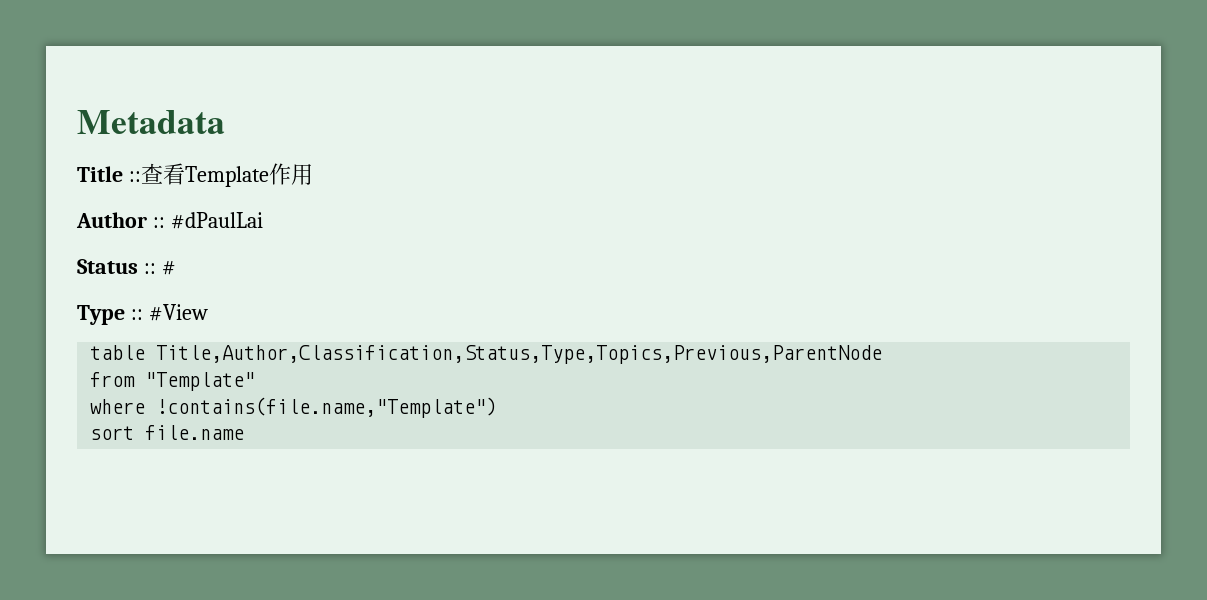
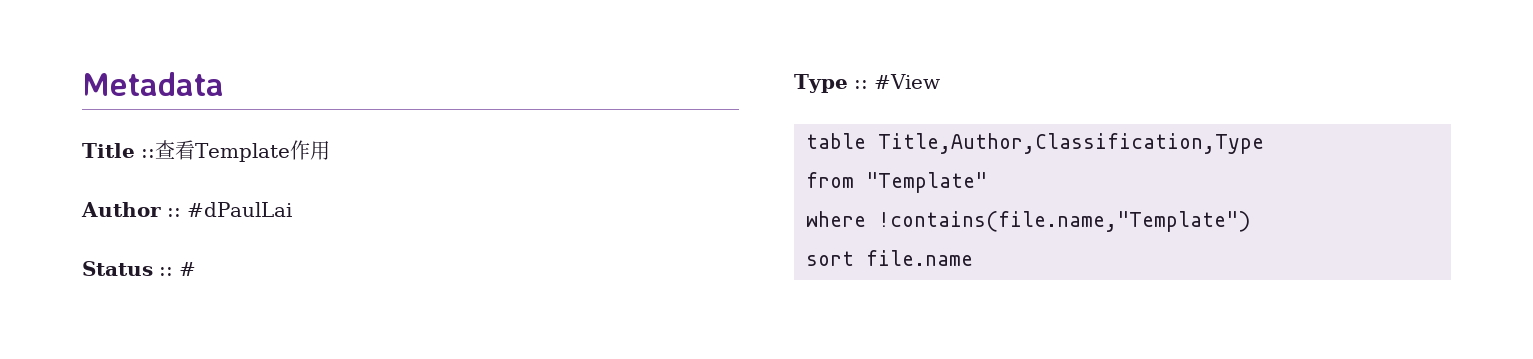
- table Title,Author,Classification,Status,Type,Topics,Previous,ParentNode
+ table Title,Author,Classification,Type

